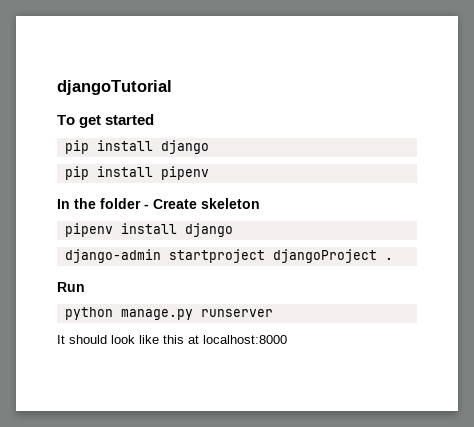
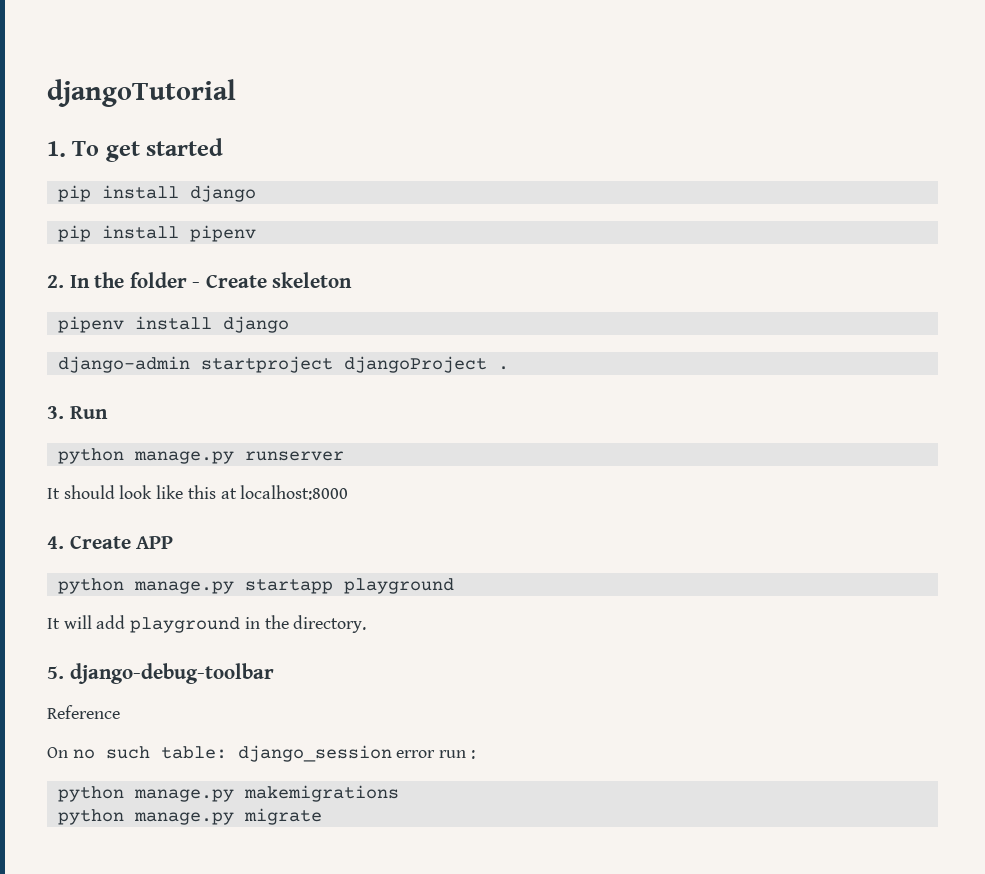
- To get started
+ 1. To get started
- In the folder - Create skeleton
+ 2. In the folder - Create skeleton
- Run
+ 3. Run
+ 4. Create APP
+ python manage.py startapp playground
+ It will add playground in the directory.
+ 5. django-debug-toolbar
+ Reference
+ On no such table: django_session error run :
+ python manage.py makemigrations
+ python manage.py migrate

